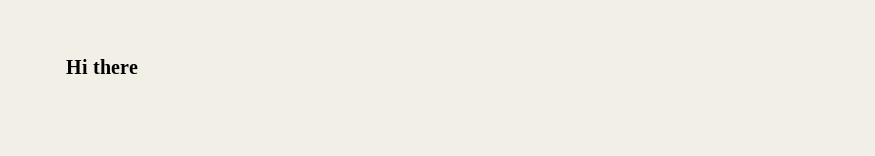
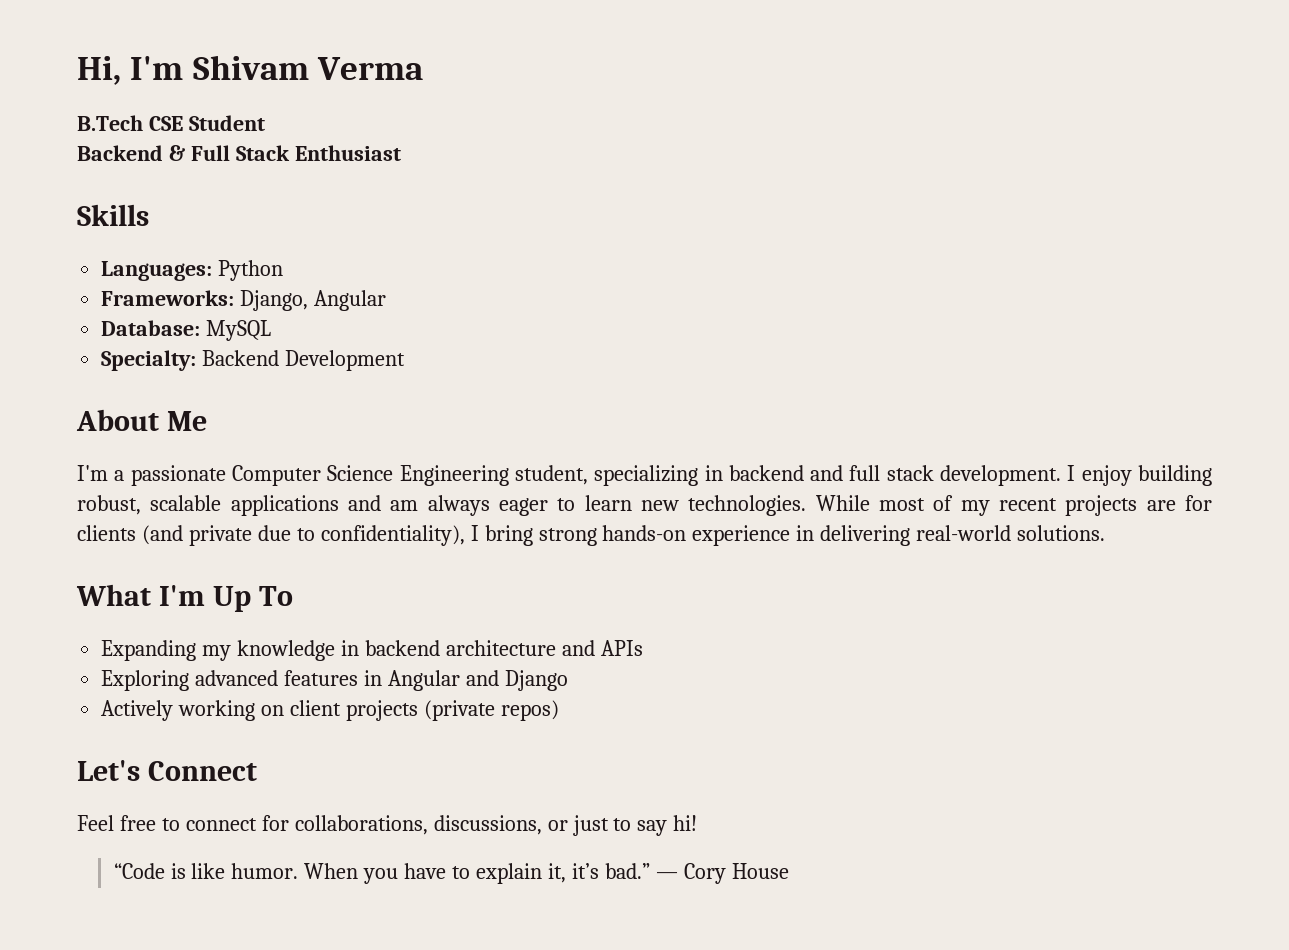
- Hi there
+ Hi, I'm Shivam Verma
+ B.Tech CSE Student
+ Backend & Full Stack Enthusiast
+ Skills
+ Languages: Python
+ Frameworks: Django, Angular
+ Database: MySQL
+ Specialty: Backend Development
+ About Me
+ I'm a passionate Computer Science Engineering student, specializing in backend and full stack development. I enjoy building robust, scalable applications and am always eager to learn new technologies. While most of my recent projects are for clients (and private due to confidentiality), I bring strong hands-on experience in delivering real-world solutions.
+ What I'm Up To
+ Expanding my knowledge in backend architecture and APIs
+ Exploring advanced features in Angular and Django
+ Actively working on client projects (private repos)
+ Let's Connect
+ Feel free to connect for collaborations, discussions, or just to say hi!
+ “Code is like humor. When you have to explain it, it’s bad.” — Cory House

